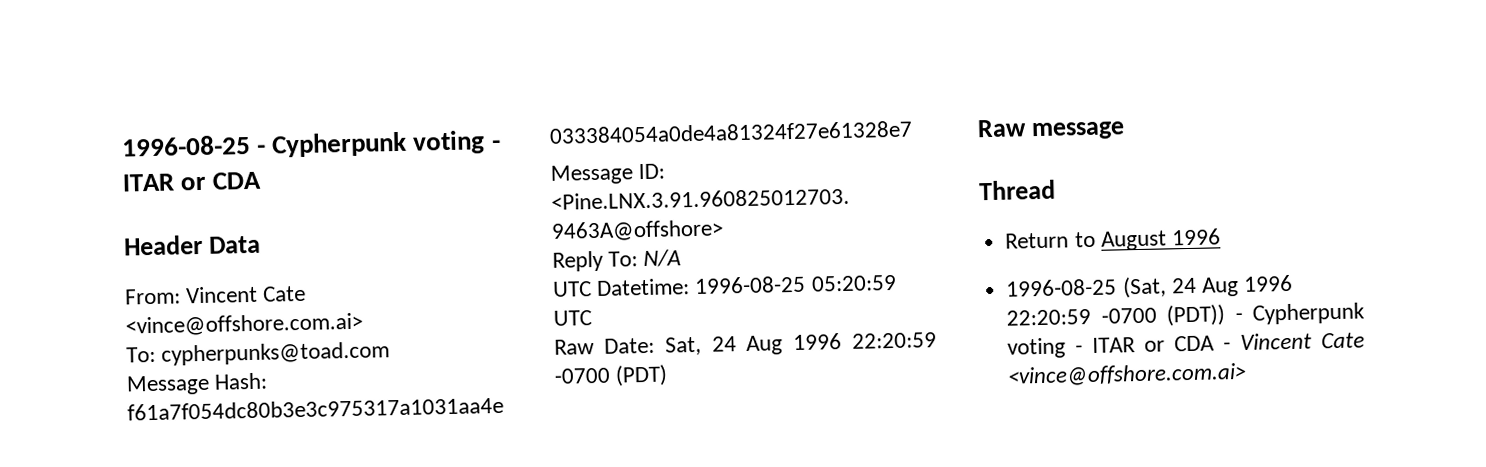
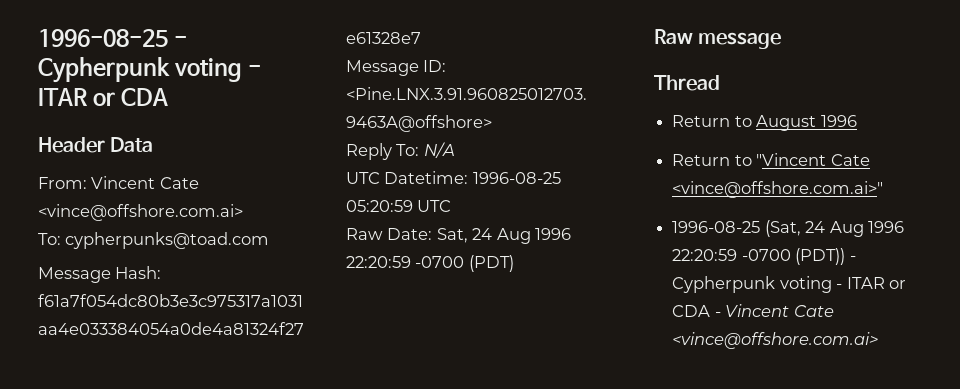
+ Return to "Vincent Cate <vince@offshore.com.ai>"

